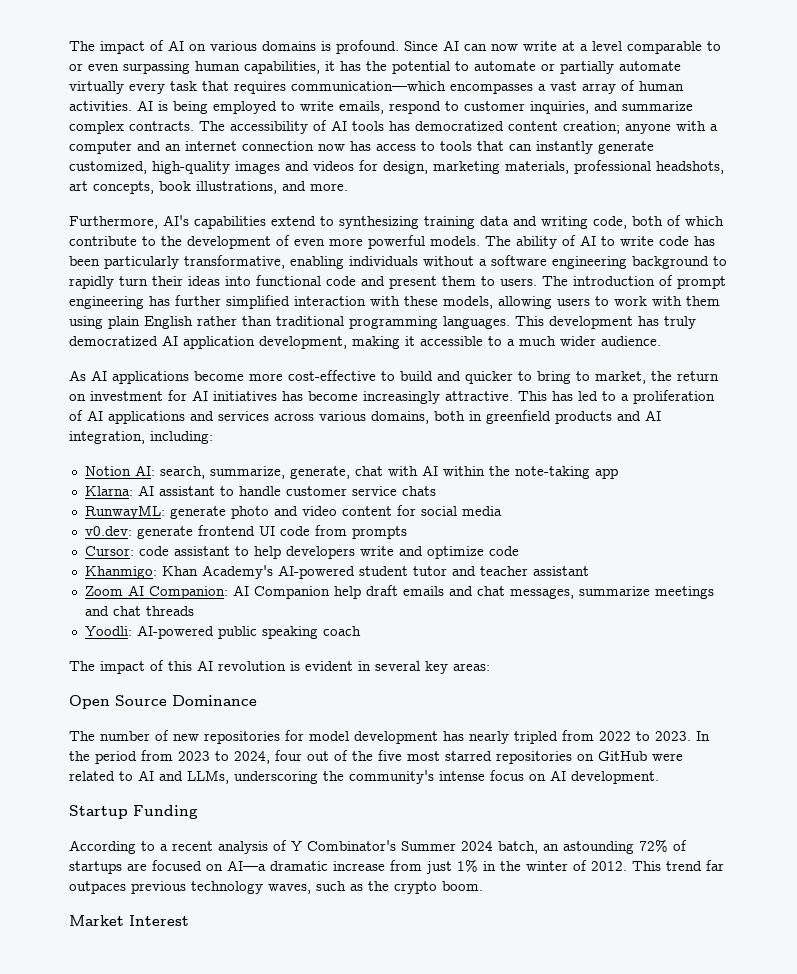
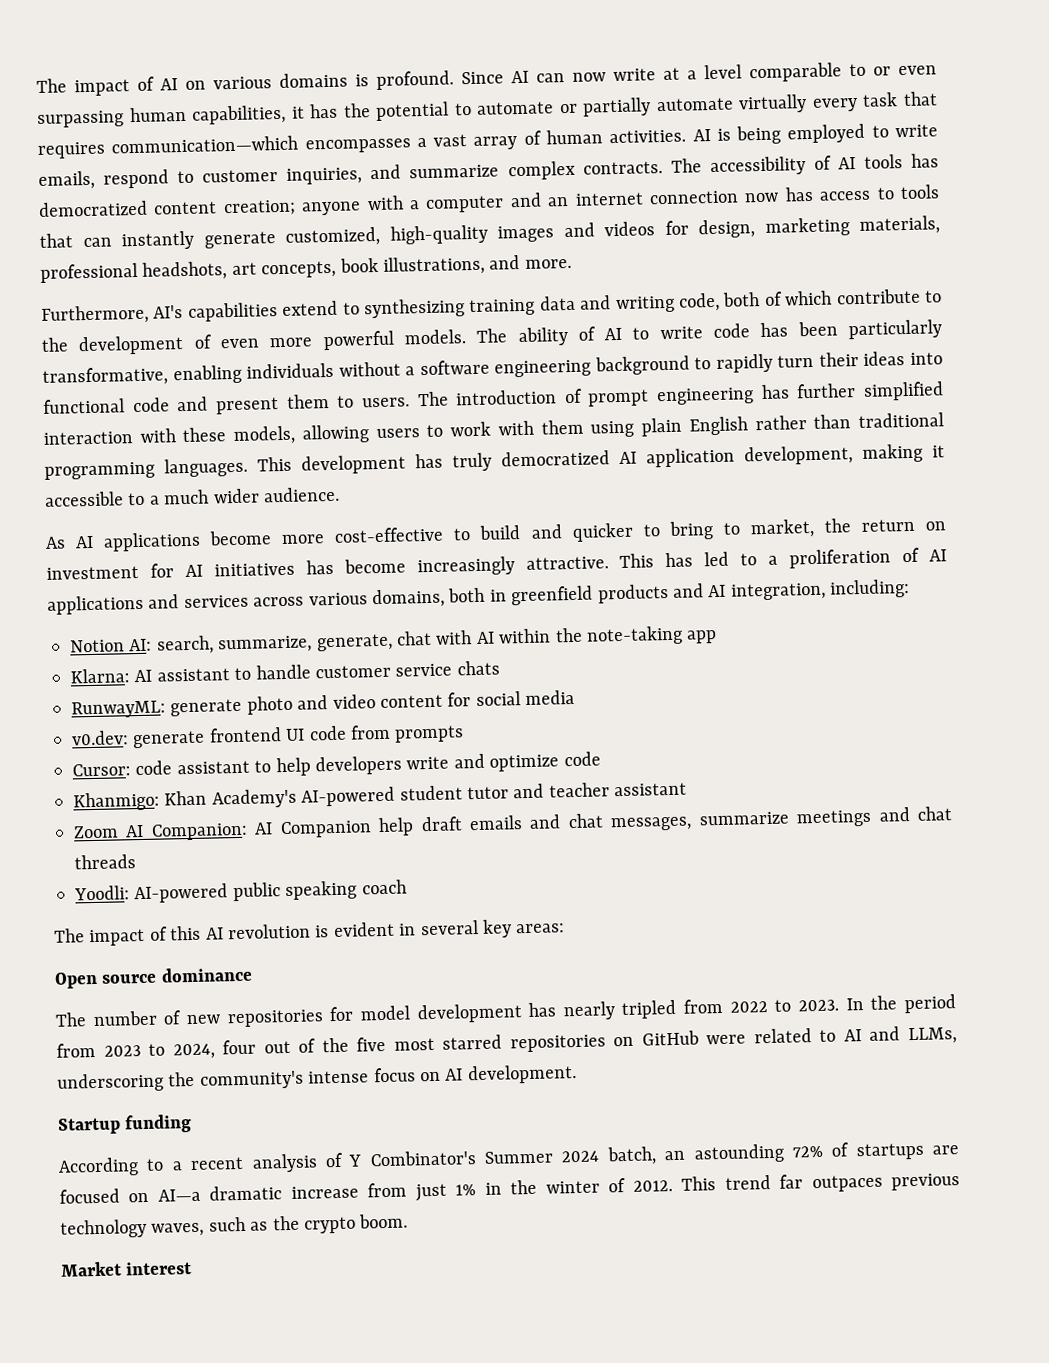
- Open Source Dominance
+ Open source dominance
- Startup Funding
+ Startup funding
- Market Interest
+ Market interest

